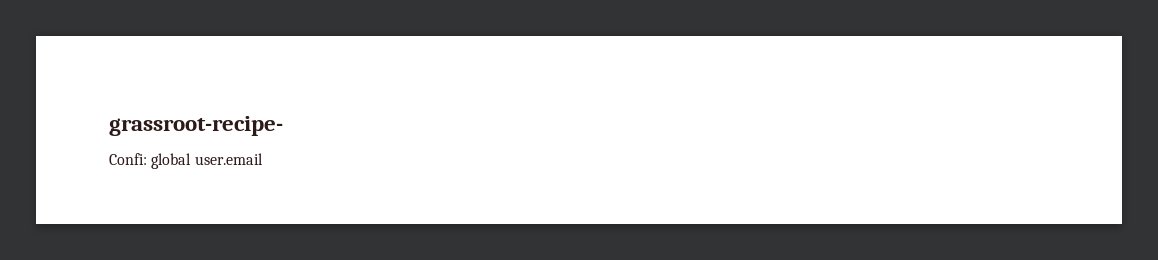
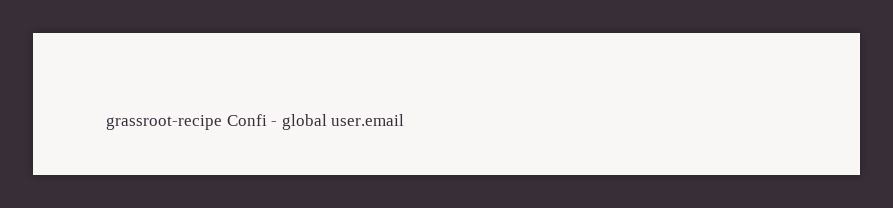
- grassroot-recipe-
- Confi: global user.email
+ grassroot-recipe Confi - global user.email

